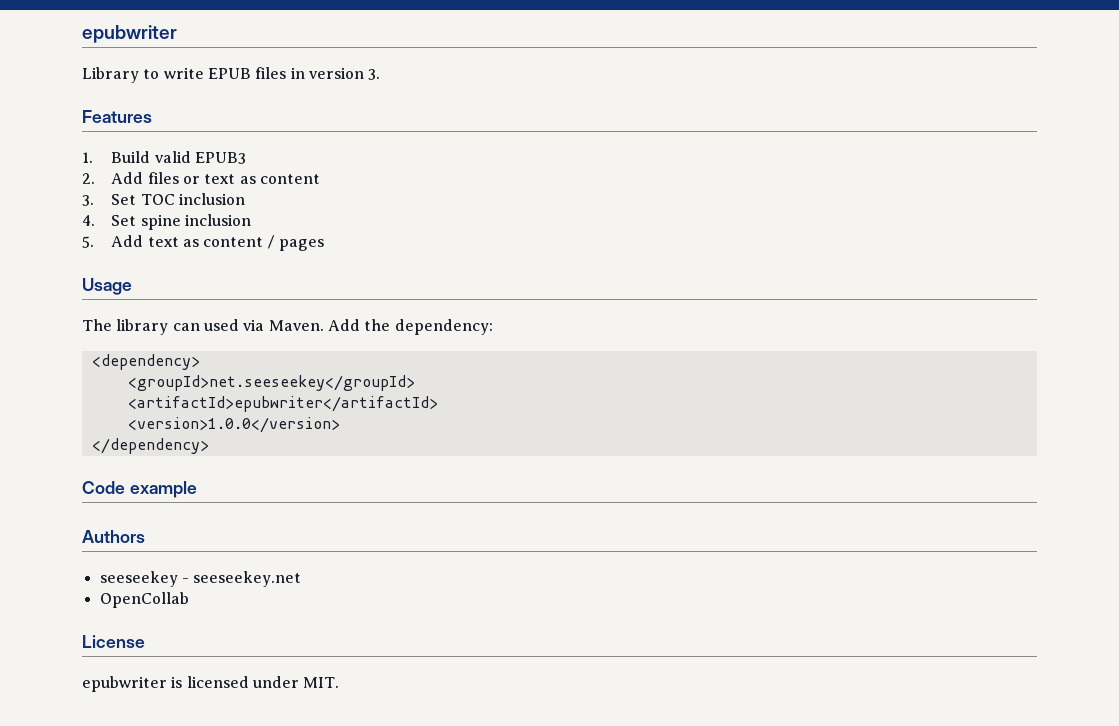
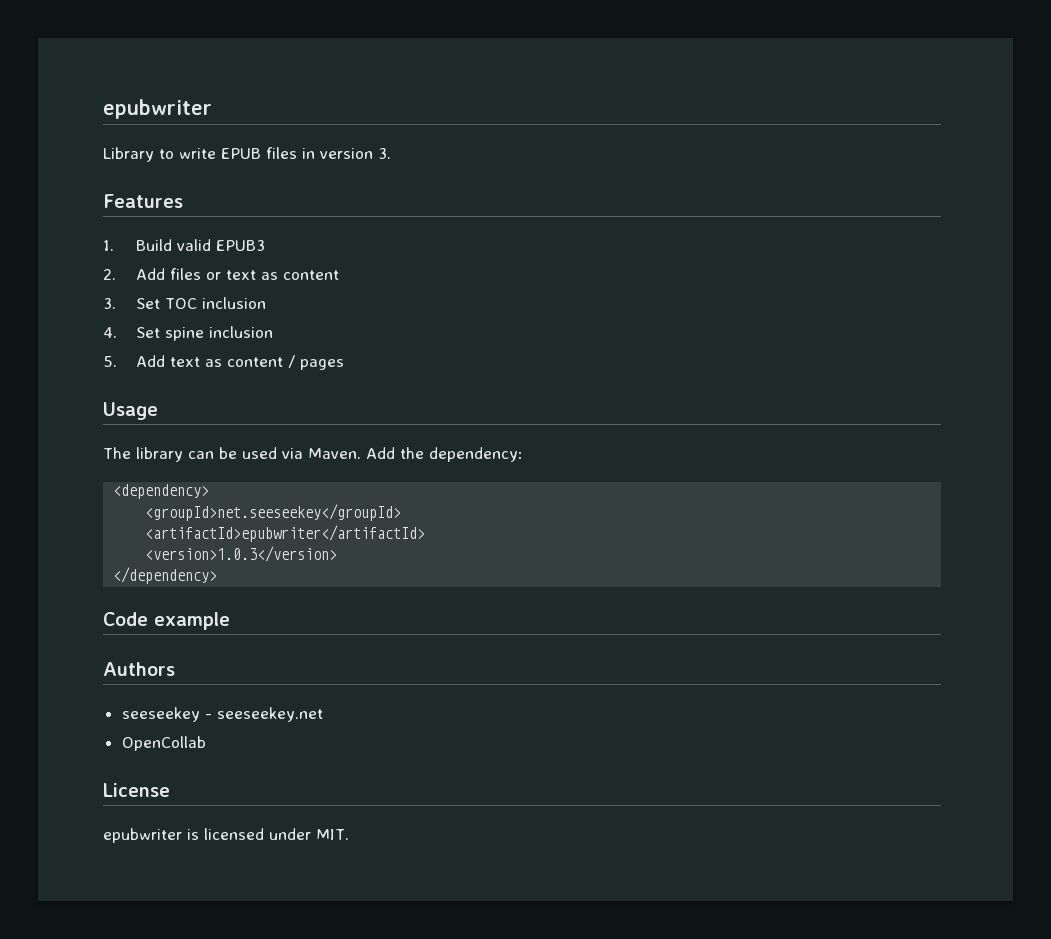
- The library can used via Maven.
+ The library can be used via Maven.
- <version>1.0.0</version>
+ <version>1.0.3</version>

